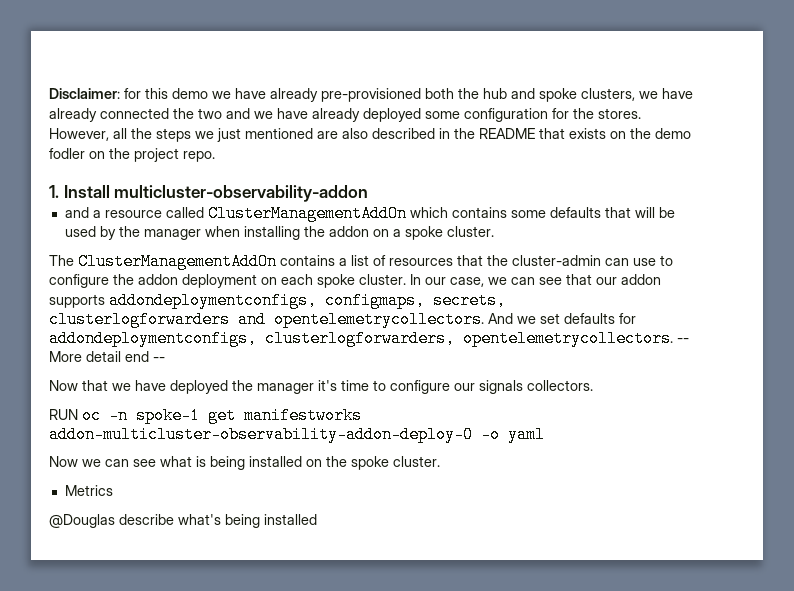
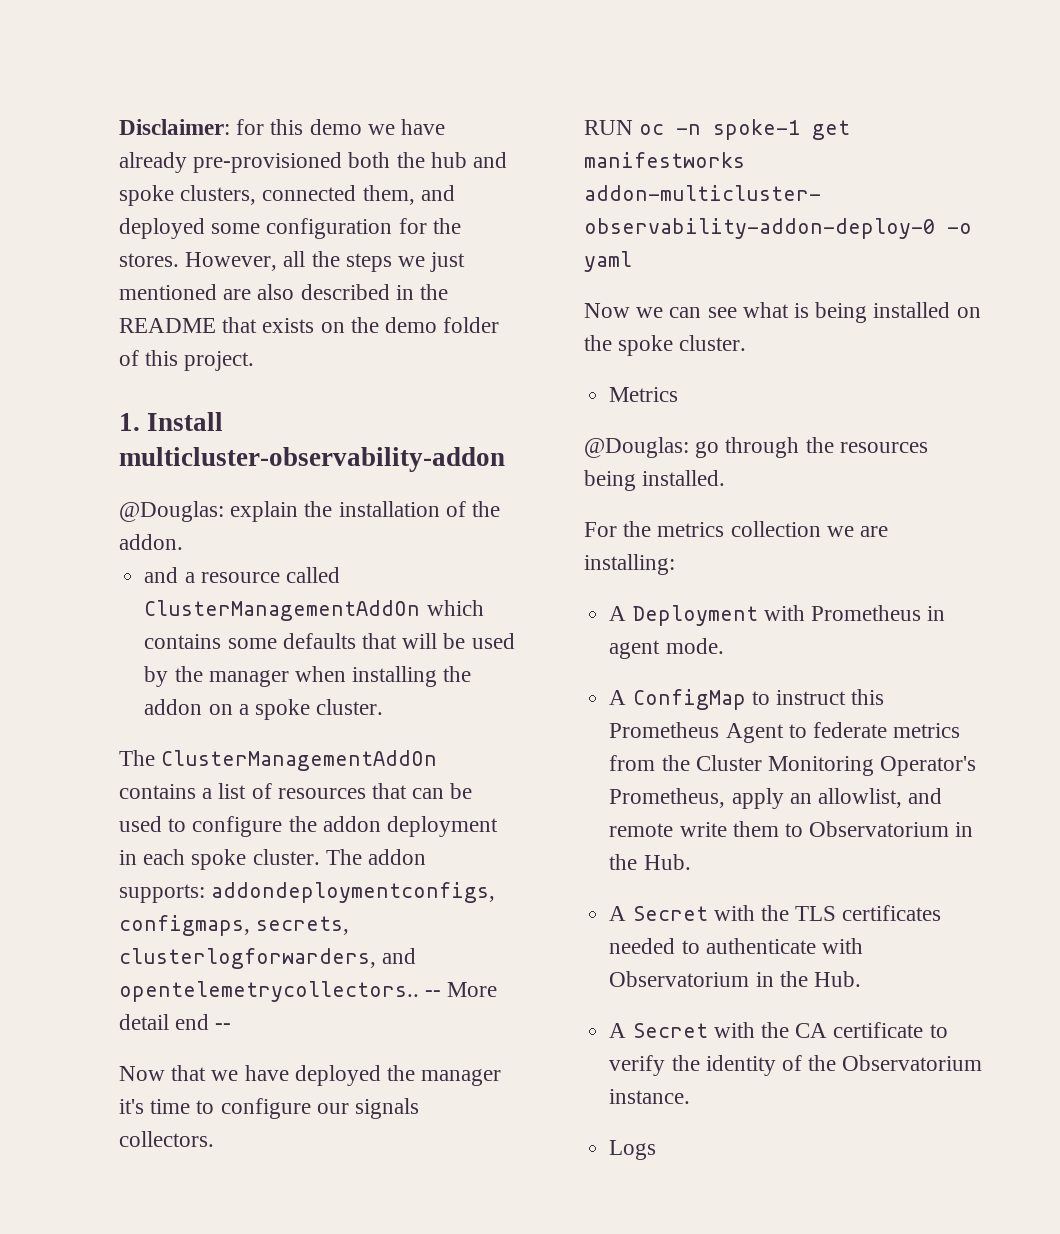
- Disclaimer: for this demo we have already pre-provisioned both the hub and spoke clusters, we have already connected the two and we have already deployed some configuration for the stores.
+ Disclaimer: for this demo we have already pre-provisioned both the hub and spoke clusters, connected them, and deployed some configuration for the stores.
- However, all the steps we just mentioned are also described in the README that exists on the demo fodler on the project repo.
+ However, all the steps we just mentioned are also described in the README that exists on the demo folder of this project.
  1. Install multicluster-observability-addon
+ @Douglas: explain the installation of the addon.
- The ClusterManagementAddOn contains a list of resources that the cluster-admin can use to configure the addon deployment on each spoke cluster.
+ The ClusterManagementAddOn contains a list of resources that can be used to configure the addon deployment in each spoke cluster.
- In our case, we can see that our addon supports addondeploymentconfigs, configmaps, secrets, clusterlogforwarders and opentelemetrycollectors. And we set defaults for addondeploymentconfigs, clusterlogforwarders, opentelemetrycollectors.
+ The addon supports: addondeploymentconfigs, configmaps, secrets, clusterlogforwarders, and opentelemetrycollectors..
- @Douglas describe what's being installed
+ @Douglas: go through the resources being installed.
+ For the metrics collection we are installing:
+ A Deployment with Prometheus in agent mode.
+ A ConfigMap to instruct this Prometheus Agent to federate metrics from the Cluster Monitoring Operator's Prometheus, apply an allowlist, and remote write them to Observatorium in the Hub.
+ A Secret with the TLS certificates needed to authenticate with Observatorium in the Hub.
+ A Secret with the CA certificate to verify the identity of the Observatorium instance.
+ Logs

